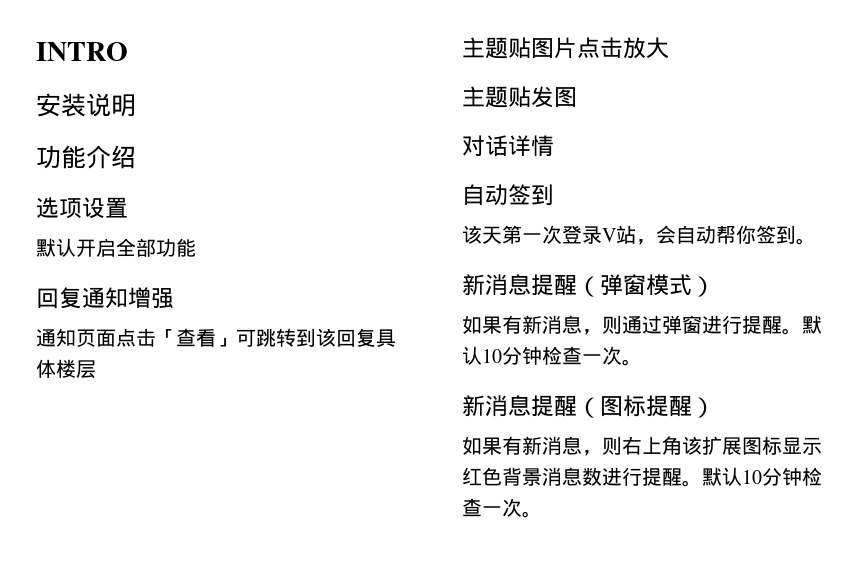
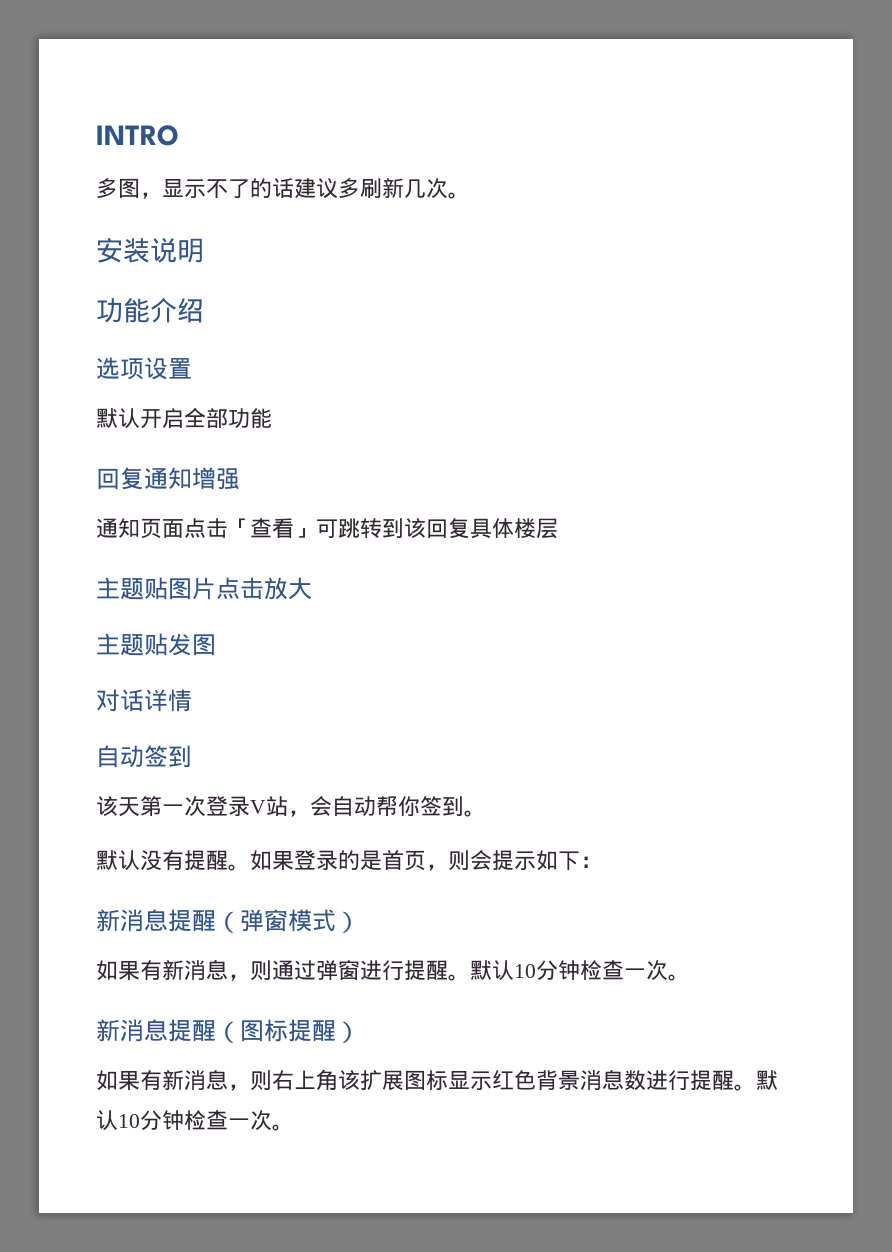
+ 多图，显示不了的话建议多刷新几次。
+ 默认没有提醒。如果登录的是首页，则会提示如下：

